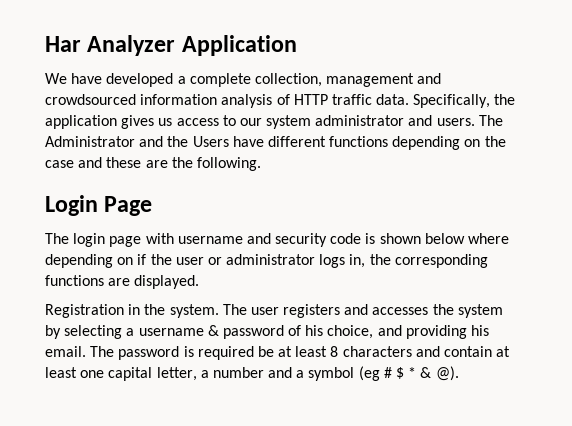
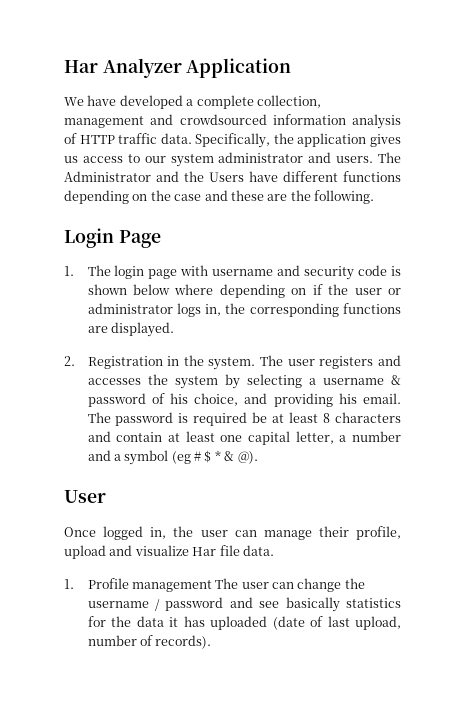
- The login page with username and security code is shown below where depending on if the user or administrator logs in, the corresponding functions are displayed.
+ 1. The login page with username and security code is shown below where depending on if the user or administrator logs in, the corresponding functions are displayed.
- Registration in the system.
+ 2. Registration in the system.
+ User
+ Once logged in, the user can manage their profile, upload and visualize Har file data.
+ 1. Profile management The user can change the username / password and see basically statistics for the data it has uploaded (date of last upload, number of records).

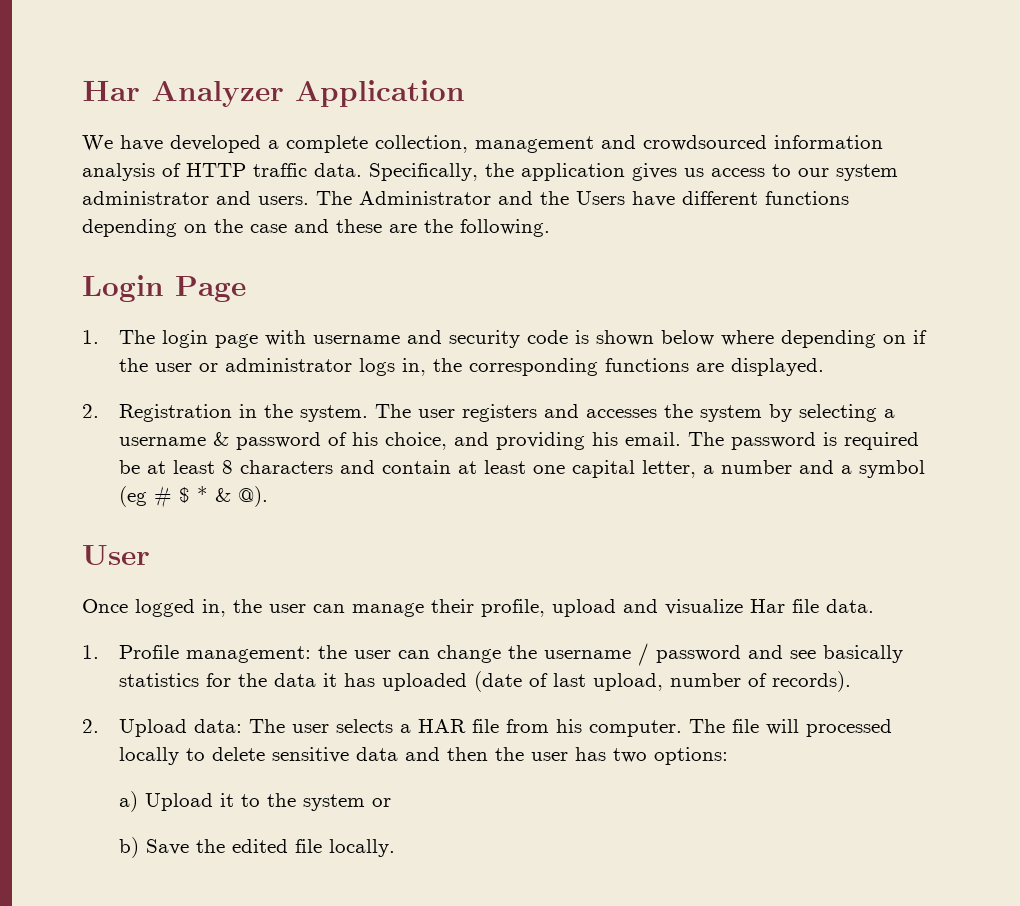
- 1. Profile management The user can change the username / password and see basically statistics for the data it has uploaded (date of last upload, number of records).
+ 1. Profile management: the user can change the username / password and see basically statistics for the data it has uploaded (date of last upload, number of records).
+ 2. Upload data: The user selects a HAR file from his computer. The file will processed locally to delete sensitive data and then the user has two options:
+ a) Upload it to the system or
+ b) Save the edited file locally.

